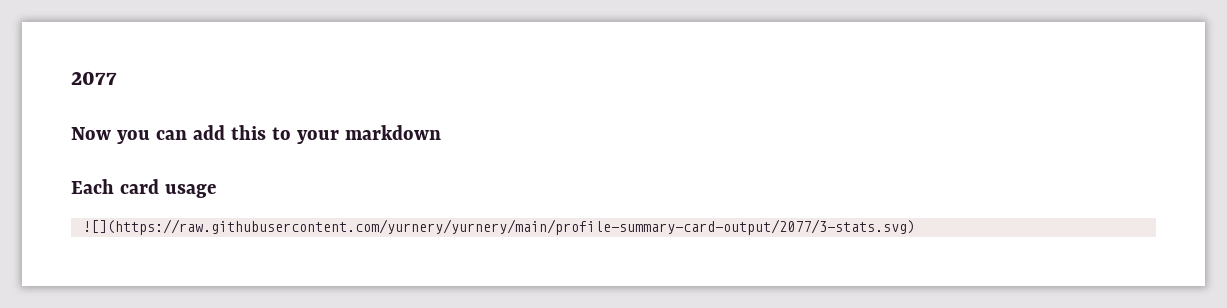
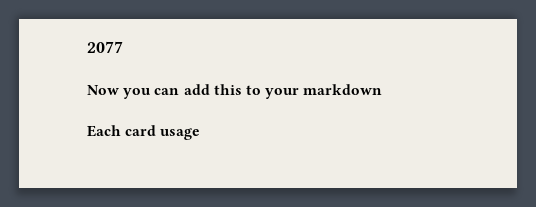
- ![](https://raw.githubusercontent.com/yurnery/yurnery/main/profile-summary-card-output/2077/3-stats.svg)

